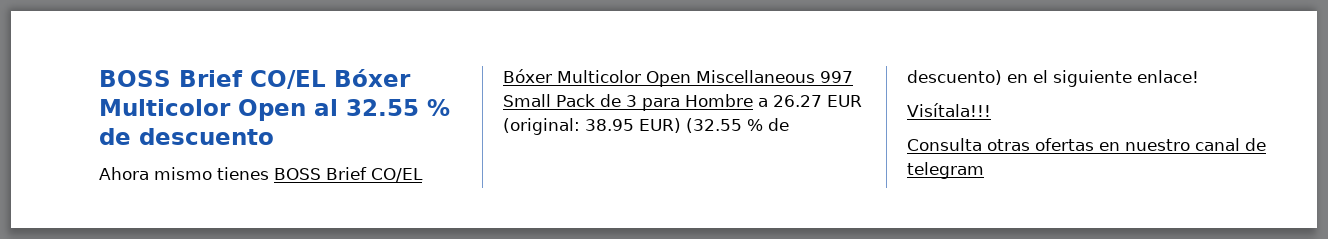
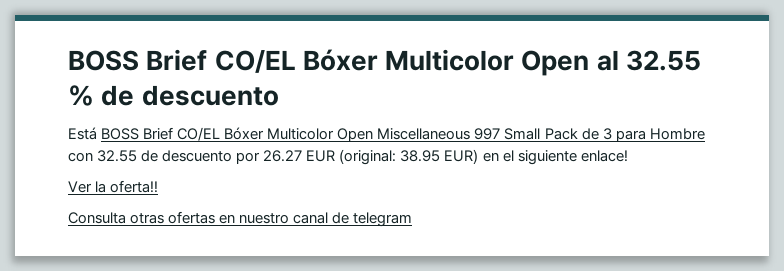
- Ahora mismo tienes BOSS Brief CO/EL Bóxer Multicolor Open Miscellaneous 997 Small Pack de 3 para Hombre a 26.27 EUR (original: 38.95 EUR) (32.55 % de descuento) en el siguiente enlace!
+ Está BOSS Brief CO/EL Bóxer Multicolor Open Miscellaneous 997 Small Pack de 3 para Hombre con 32.55 de descuento por 26.27 EUR (original: 38.95 EUR) en el siguiente enlace!
- Visítala!!!
+ Ver la oferta!!

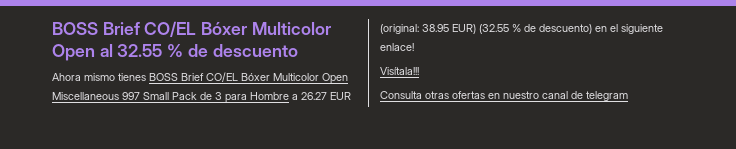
- Está BOSS Brief CO/EL Bóxer Multicolor Open Miscellaneous 997 Small Pack de 3 para Hombre con 32.55 de descuento por 26.27 EUR (original: 38.95 EUR) en el siguiente enlace!
+ Ahora mismo tienes BOSS Brief CO/EL Bóxer Multicolor Open Miscellaneous 997 Small Pack de 3 para Hombre a 26.27 EUR (original: 38.95 EUR) (32.55 % de descuento) en el siguiente enlace!
- Ver la oferta!!
+ Visítala!!!

